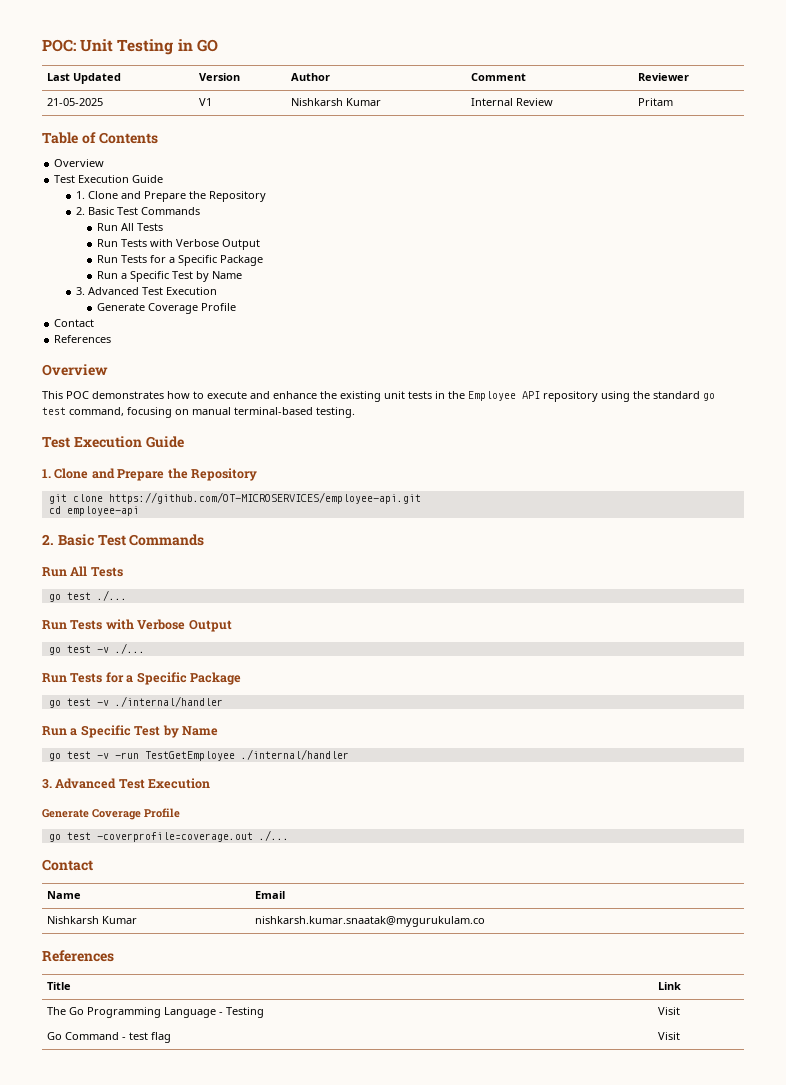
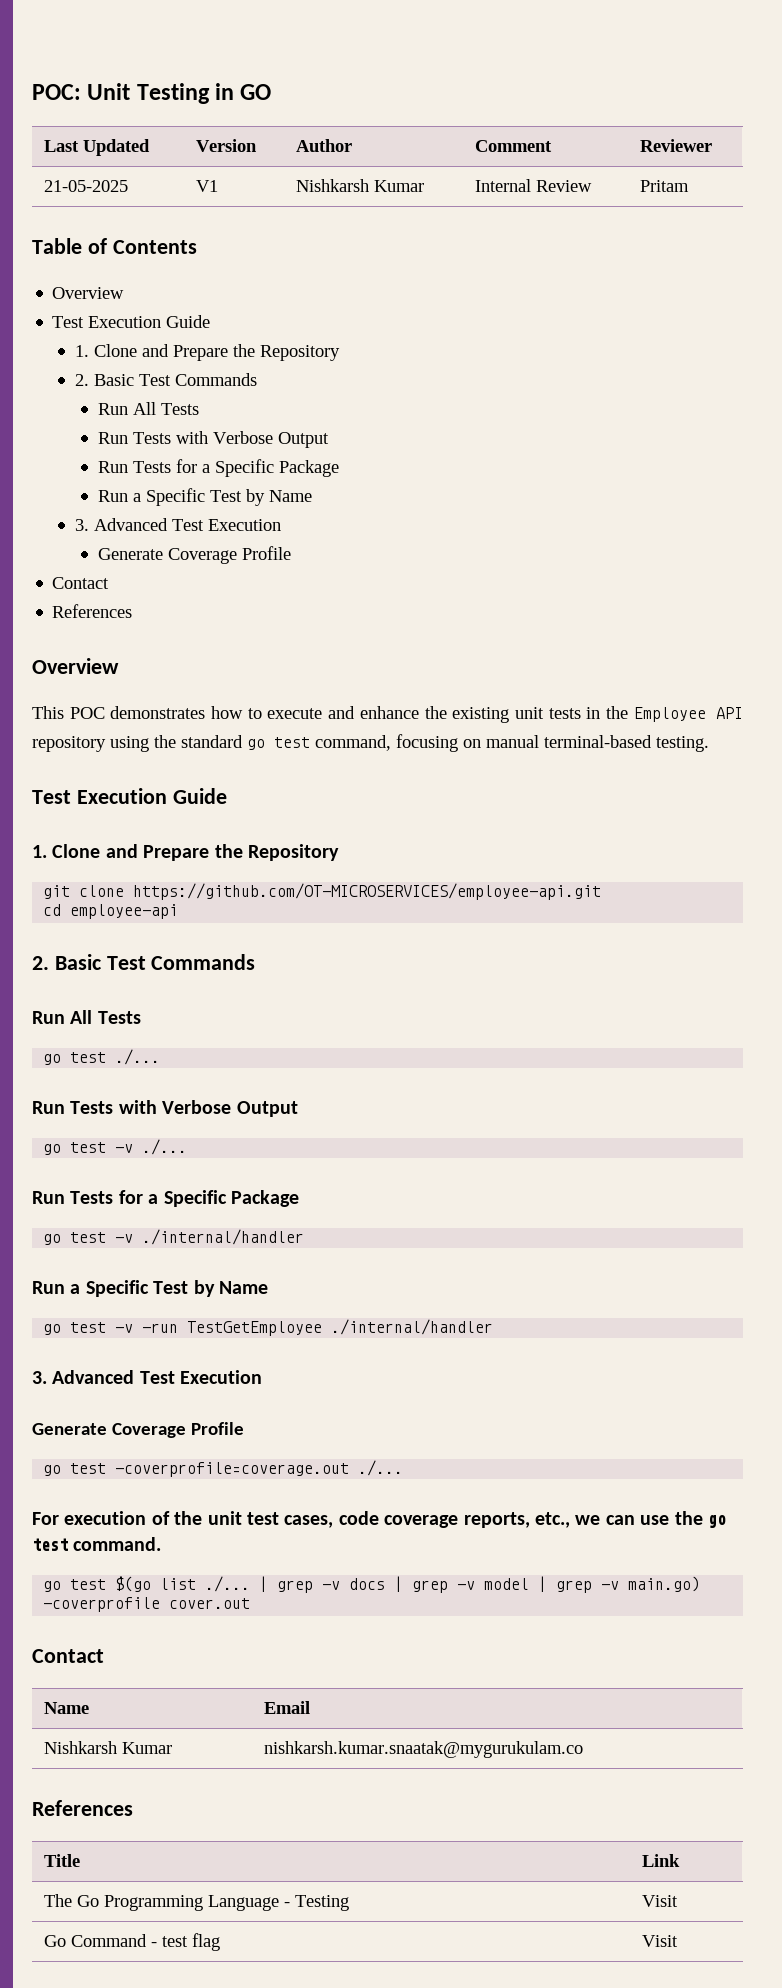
+ For execution of the unit test cases, code coverage reports, etc., we can use the go test command.
+ go test $(go list ./... | grep -v docs | grep -v model | grep -v main.go) -coverprofile cover.out

